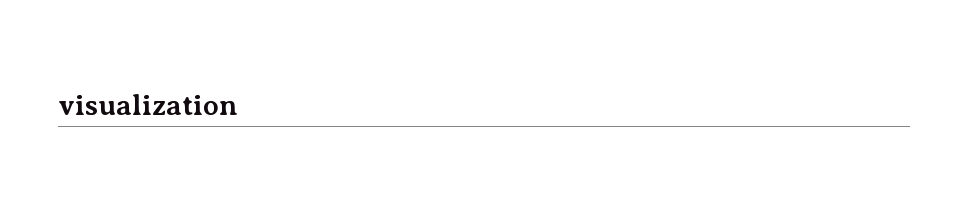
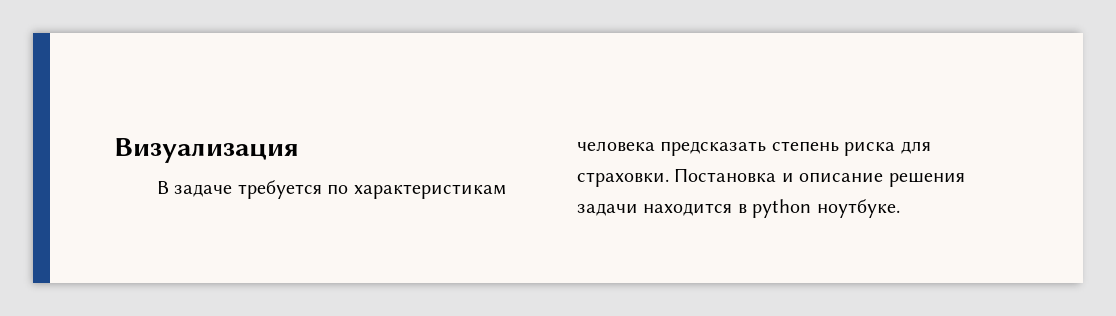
- visualization
+ Визуализация
+ В задаче требуется по характеристикам человека предсказать степень риска для страховки. Постановка и описание решения задачи находится в python ноутбуке.

